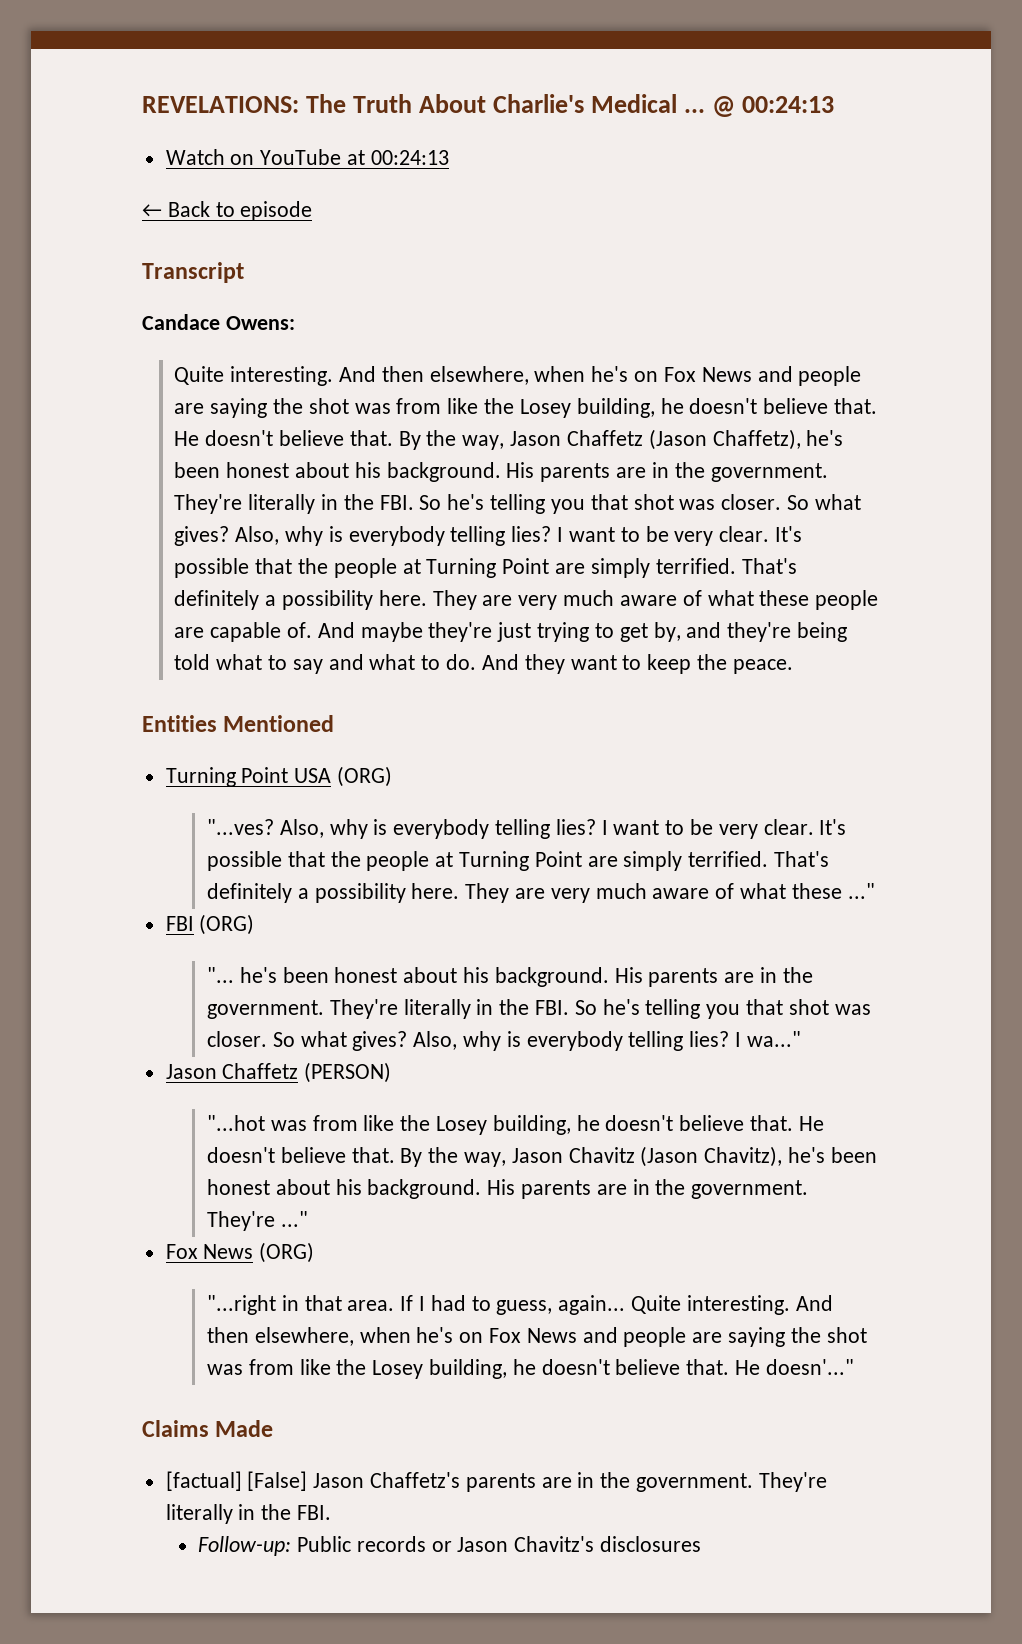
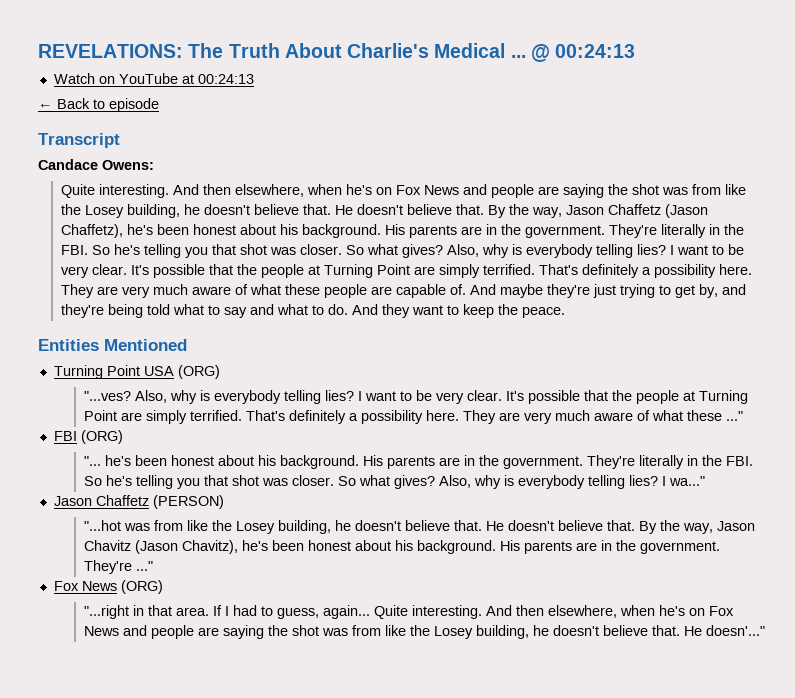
- Claims Made
- [factual] [False] Jason Chaffetz's parents are in the government. They're literally in the FBI.
- Follow-up: Public records or Jason Chavitz's disclosures

